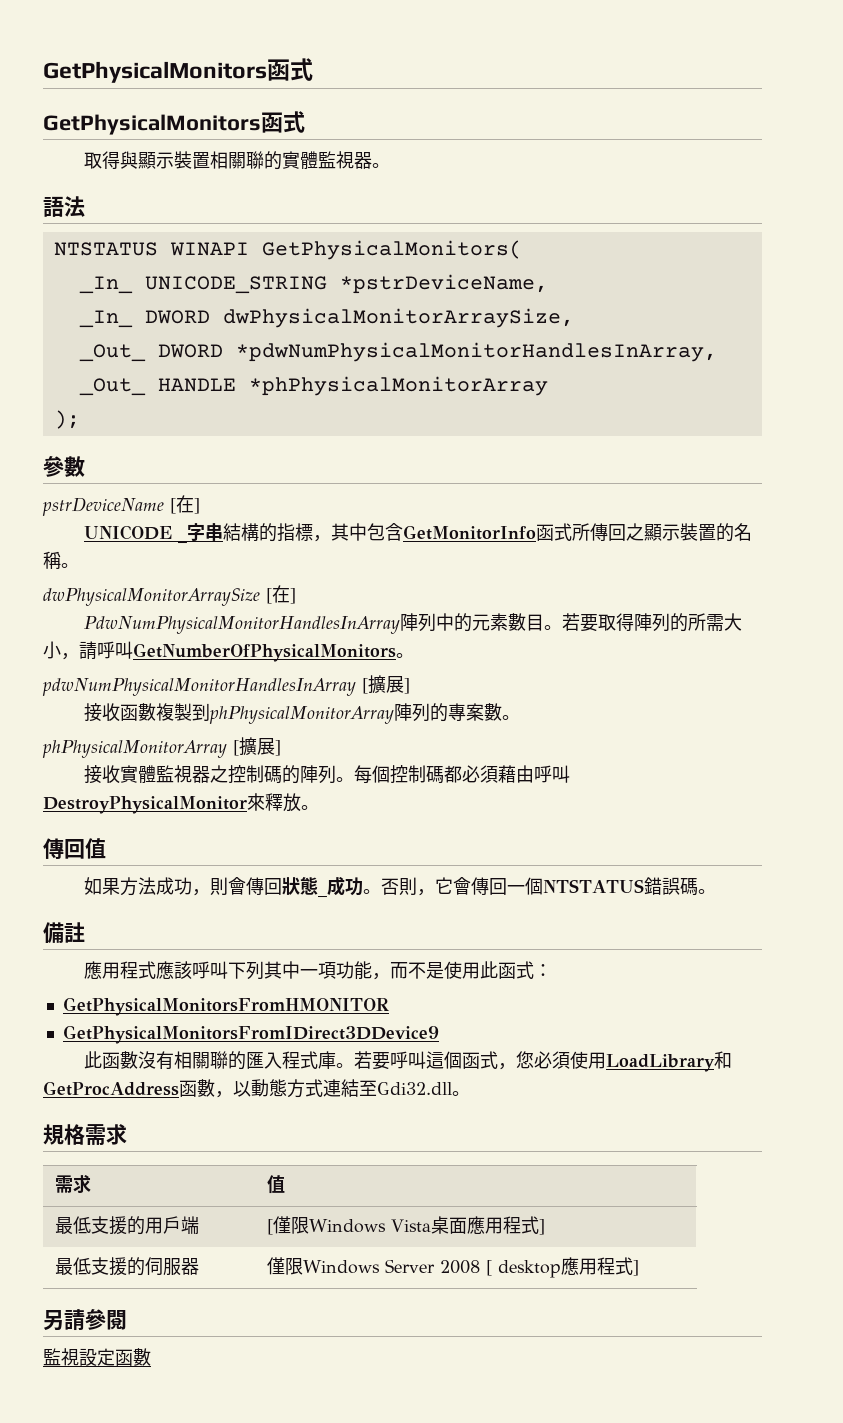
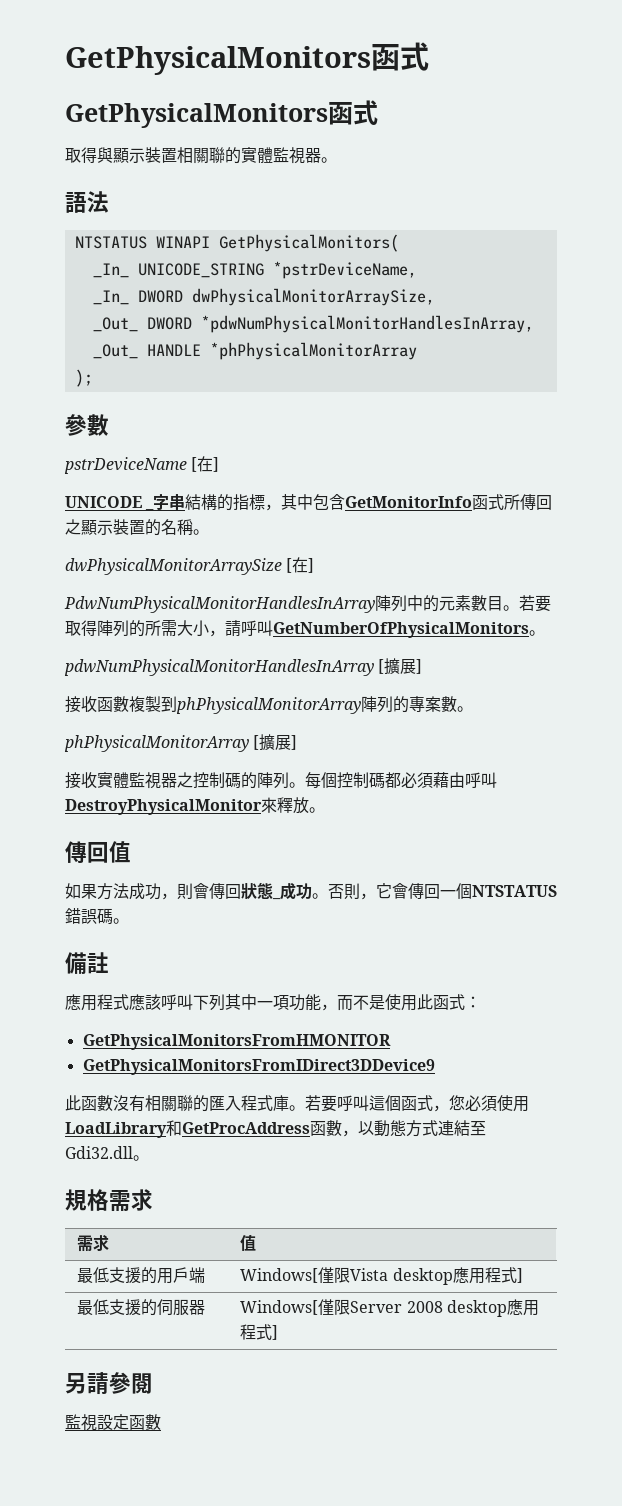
- 最低支援的用戶端 | [僅限Windows Vista桌面應用程式]
+ 最低支援的用戶端 | Windows[僅限Vista desktop應用程式]
- 最低支援的伺服器 | 僅限Windows Server 2008 [ desktop應用程式]
+ 最低支援的伺服器 | Windows[僅限Server 2008 desktop應用程式]

